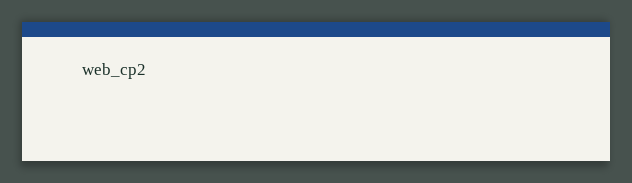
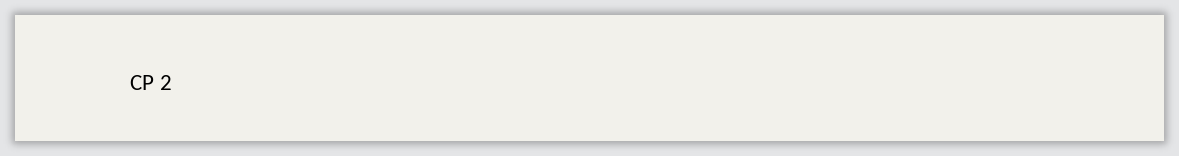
- web_cp2
+ CP 2

